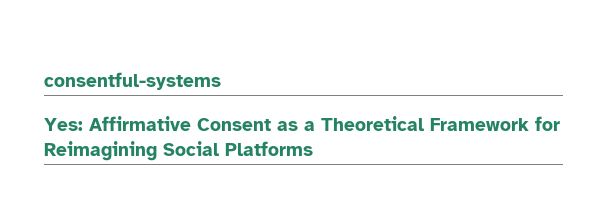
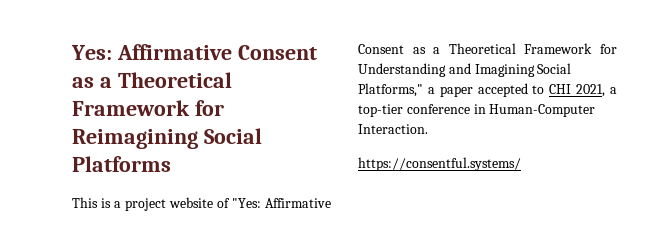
- consentful-systems
+ This is a project website of "Yes: Affirmative Consent as a Theoretical Framework for Understanding and Imagining Social Platforms," a paper accepted to CHI 2021, a top-tier conference in Human-Computer Interaction.
+ https://consentful.systems/

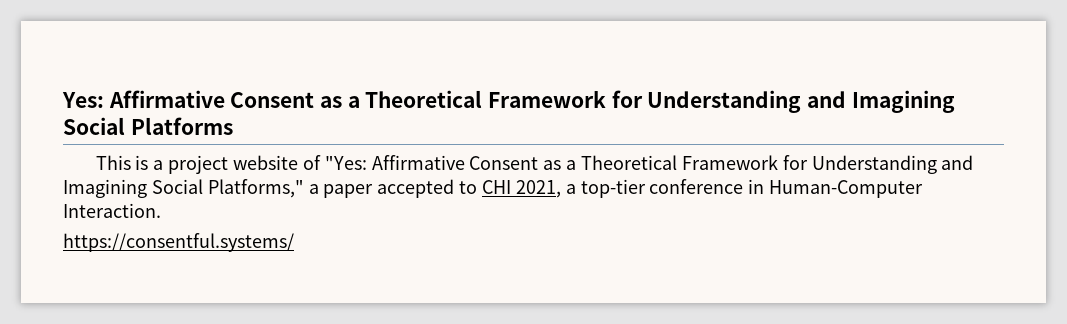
- Yes: Affirmative Consent as a Theoretical Framework for Reimagining Social Platforms
+ Yes: Affirmative Consent as a Theoretical Framework for Understanding and Imagining Social Platforms

